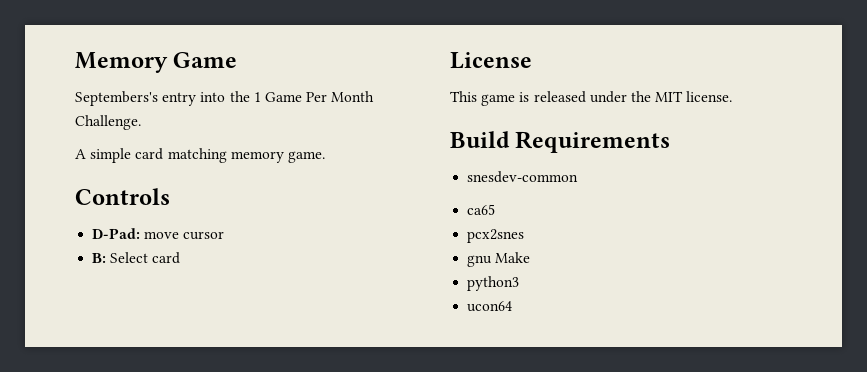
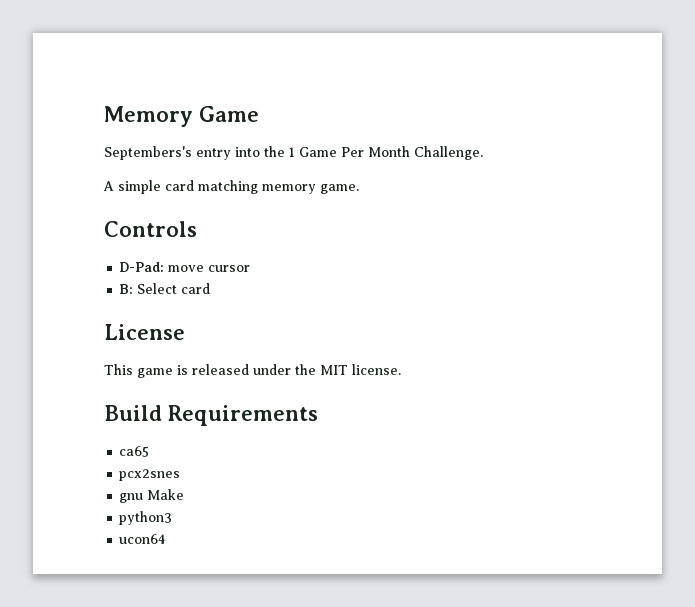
- snesdev-common

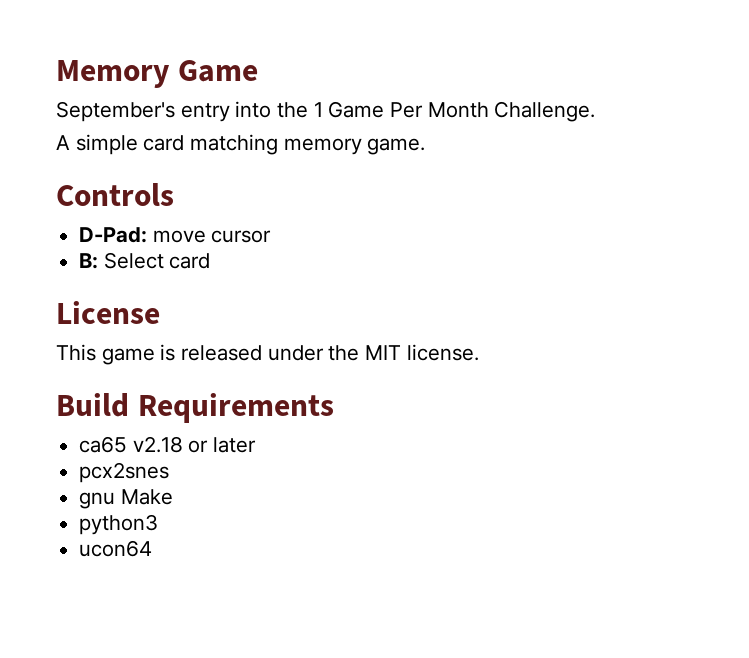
- Septembers's entry into the 1 Game Per Month Challenge.
+ September's entry into the 1 Game Per Month Challenge.
- ca65
+ ca65 v2.18 or later

